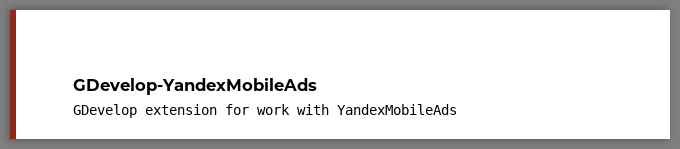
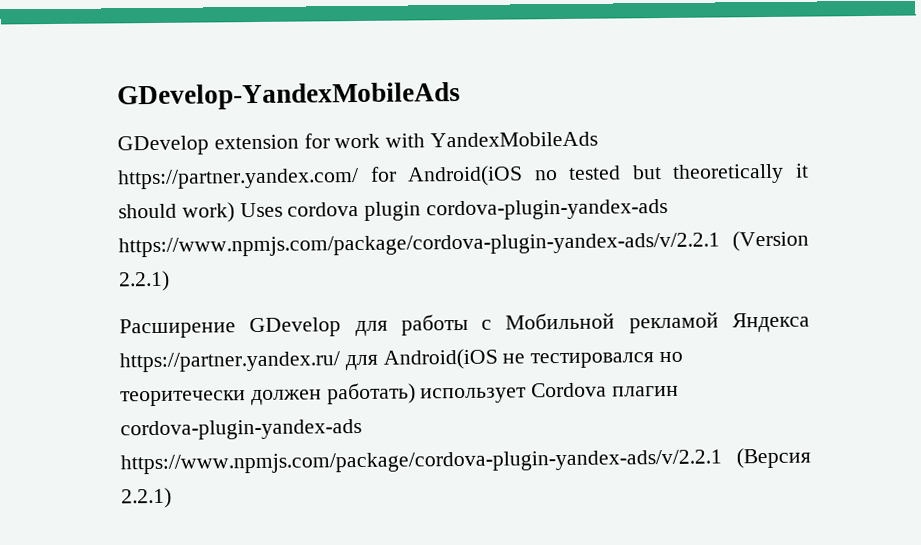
- GDevelop extension for work with YandexMobileAds
+ GDevelop extension for work with YandexMobileAds https://partner.yandex.com/ for Android(iOS no tested but theoretically it should work) Uses cordova plugin cordova-plugin-yandex-ads https://www.npmjs.com/package/cordova-plugin-yandex-ads/v/2.2.1 (Version 2.2.1)
+ Расширение GDevelop для работы с Мобильной рекламой Яндекса https://partner.yandex.ru/ для Android(iOS не тестировался но теоритечески должен работать) использует Cordova плагин cordova-plugin-yandex-ads https://www.npmjs.com/package/cordova-plugin-yandex-ads/v/2.2.1 (Версия 2.2.1)

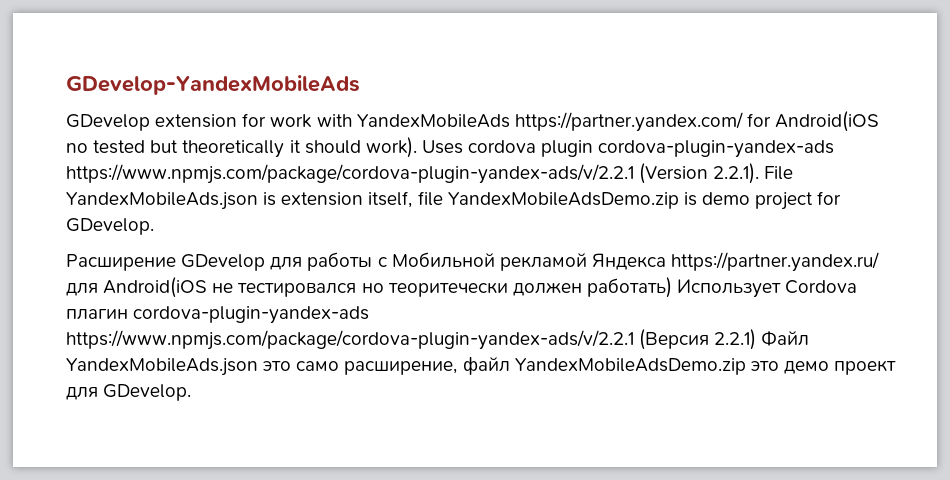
- GDevelop extension for work with YandexMobileAds https://partner.yandex.com/ for Android(iOS no tested but theoretically it should work) Uses cordova plugin cordova-plugin-yandex-ads https://www.npmjs.com/package/cordova-plugin-yandex-ads/v/2.2.1 (Version 2.2.1)
+ GDevelop extension for work with YandexMobileAds https://partner.yandex.com/ for Android(iOS no tested but theoretically it should work). Uses cordova plugin cordova-plugin-yandex-ads https://www.npmjs.com/package/cordova-plugin-yandex-ads/v/2.2.1 (Version 2.2.1). File YandexMobileAds.json is extension itself, file YandexMobileAdsDemo.zip is demo project for GDevelop.
- Расширение GDevelop для работы с Мобильной рекламой Яндекса https://partner.yandex.ru/ для Android(iOS не тестировался но теоритечески должен работать) использует Cordova плагин cordova-plugin-yandex-ads https://www.npmjs.com/package/cordova-plugin-yandex-ads/v/2.2.1 (Версия 2.2.1)
+ Расширение GDevelop для работы с Мобильной рекламой Яндекса https://partner.yandex.ru/ для Android(iOS не тестировался но теоритечески должен работать) Использует Cordova плагин cordova-plugin-yandex-ads https://www.npmjs.com/package/cordova-plugin-yandex-ads/v/2.2.1 (Версия 2.2.1) Файл YandexMobileAds.json это само расширение, файл YandexMobileAdsDemo.zip это демо проект для GDevelop.

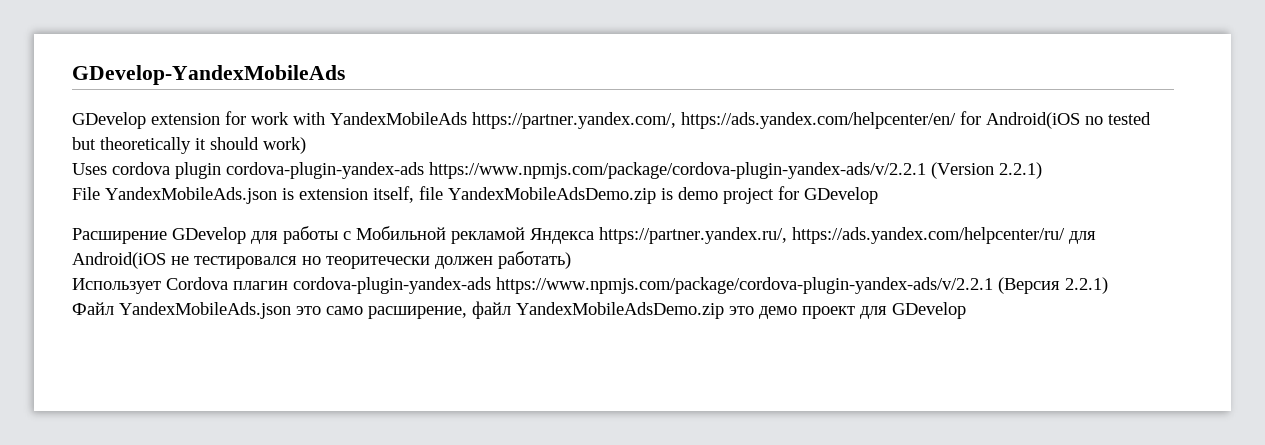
- GDevelop extension for work with YandexMobileAds https://partner.yandex.com/ for Android(iOS no tested but theoretically it should work). Uses cordova plugin cordova-plugin-yandex-ads https://www.npmjs.com/package/cordova-plugin-yandex-ads/v/2.2.1 (Version 2.2.1). File YandexMobileAds.json is extension itself, file YandexMobileAdsDemo.zip is demo project for GDevelop.
+ GDevelop extension for work with YandexMobileAds https://partner.yandex.com/, https://ads.yandex.com/helpcenter/en/ for Android(iOS no tested but theoretically it should work)
+ Uses cordova plugin cordova-plugin-yandex-ads https://www.npmjs.com/package/cordova-plugin-yandex-ads/v/2.2.1 (Version 2.2.1)
+ File YandexMobileAds.json is extension itself, file YandexMobileAdsDemo.zip is demo project for GDevelop
- Расширение GDevelop для работы с Мобильной рекламой Яндекса https://partner.yandex.ru/ для Android(iOS не тестировался но теоритечески должен работать) Использует Cordova плагин cordova-plugin-yandex-ads https://www.npmjs.com/package/cordova-plugin-yandex-ads/v/2.2.1 (Версия 2.2.1) Файл YandexMobileAds.json это само расширение, файл YandexMobileAdsDemo.zip это демо проект для GDevelop.
+ Расширение GDevelop для работы с Мобильной рекламой Яндекса https://partner.yandex.ru/, https://ads.yandex.com/helpcenter/ru/ для Android(iOS не тестировался но теоритечески должен работать)
+ Использует Cordova плагин cordova-plugin-yandex-ads https://www.npmjs.com/package/cordova-plugin-yandex-ads/v/2.2.1 (Версия 2.2.1)
+ Файл YandexMobileAds.json это само расширение, файл YandexMobileAdsDemo.zip это демо проект для GDevelop

